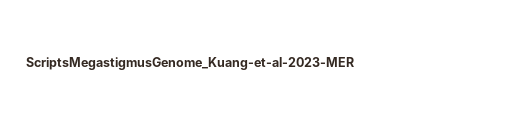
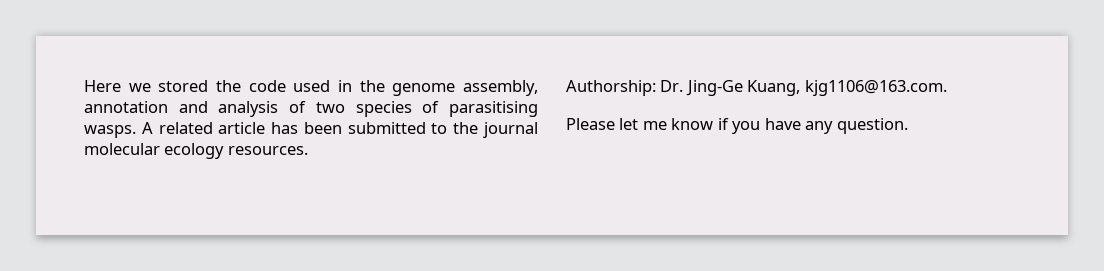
- ScriptsMegastigmusGenome_Kuang-et-al-2023-MER
+ Here we stored the code used in the genome assembly, annotation and analysis of two species of parasitising wasps. A related article has been submitted to the journal molecular ecology resources.
+ Authorship: Dr. Jing-Ge Kuang, kjg1106@163.com.
+ Please let me know if you have any question.

